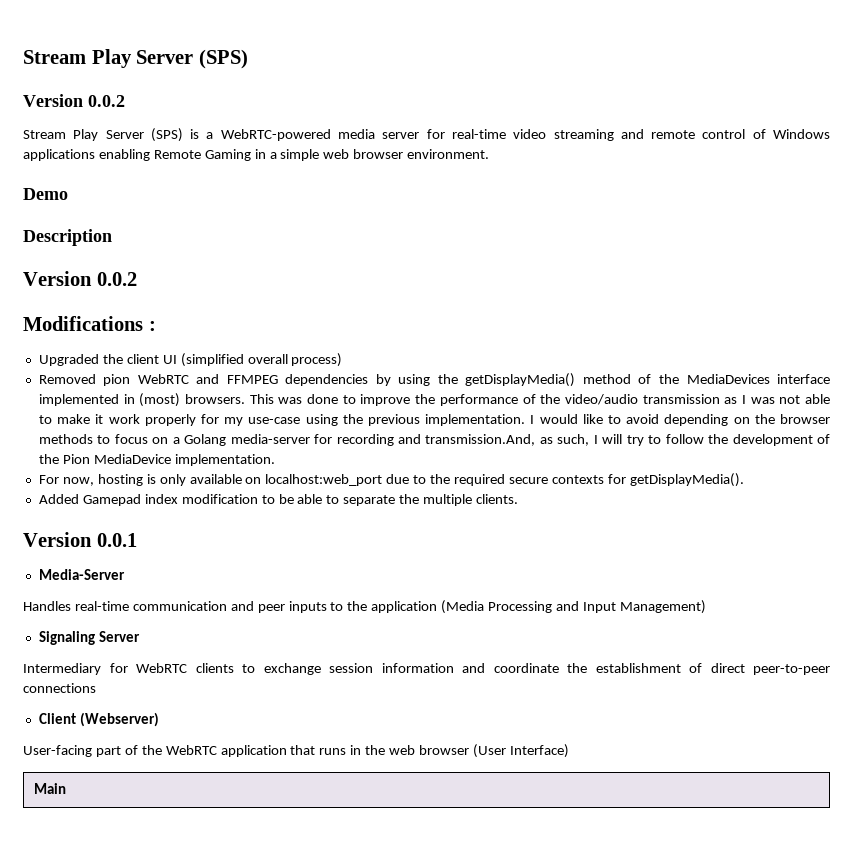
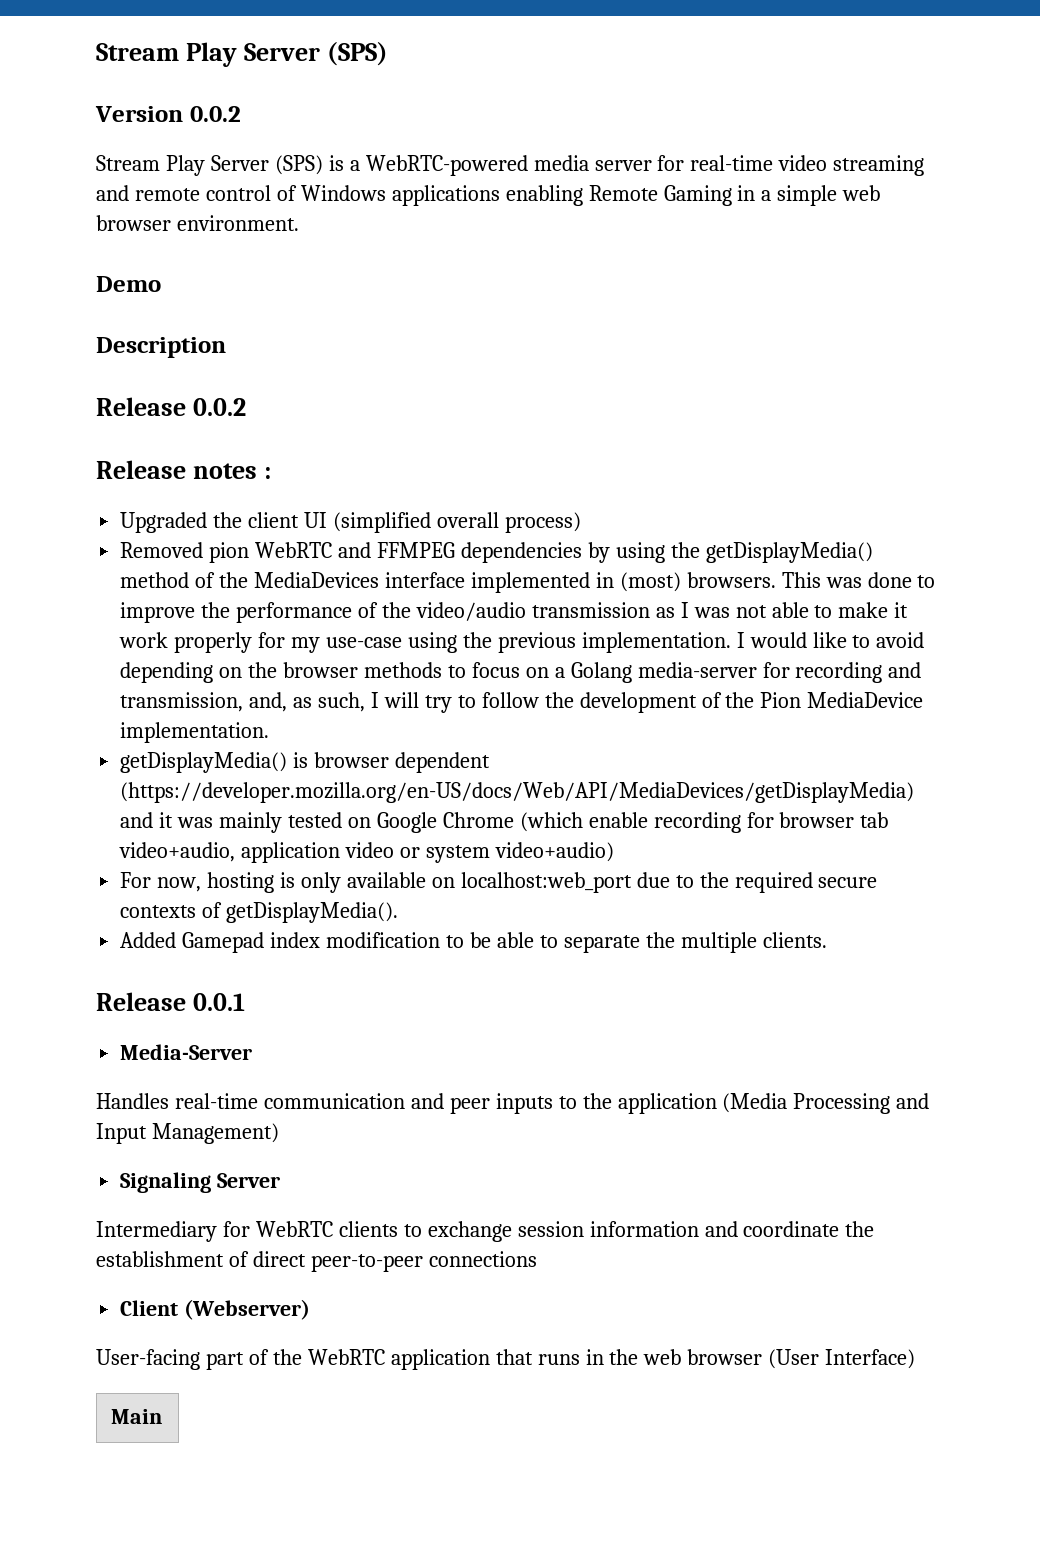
  Description
- Version 0.0.2
- Modifications :
+ Release 0.0.2
+ Release notes :
- I would like to avoid depending on the browser methods to focus on a Golang media-server for recording and transmission.And, as such, I will try to follow the development of the Pion MediaDevice implementation.
+ I would like to avoid depending on the browser methods to focus on a Golang media-server for recording and transmission, and, as such, I will try to follow the development of the Pion MediaDevice implementation.
+ getDisplayMedia() is browser dependent (https://developer.mozilla.org/en-US/docs/Web/API/MediaDevices/getDisplayMedia) and it was mainly tested on Google Chrome (which enable recording for browser tab video+audio, application video or system video+audio)
- For now, hosting is only available on localhost:web_port due to the required secure contexts for getDisplayMedia().
+ For now, hosting is only available on localhost:web_port due to the required secure contexts of getDisplayMedia().
- Version 0.0.1
+ Release 0.0.1

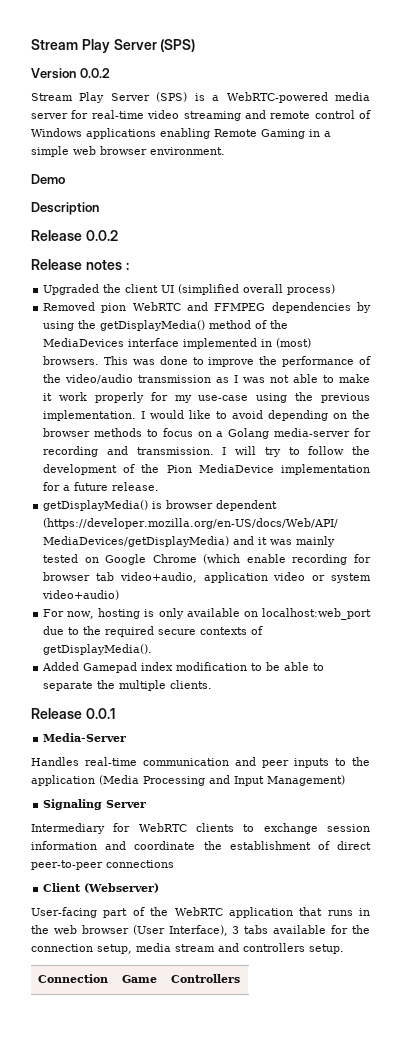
- I would like to avoid depending on the browser methods to focus on a Golang media-server for recording and transmission, and, as such, I will try to follow the development of the Pion MediaDevice implementation.
+ I would like to avoid depending on the browser methods to focus on a Golang media-server for recording and transmission. I will try to follow the development of the Pion MediaDevice implementation for a future release.
- User-facing part of the WebRTC application that runs in the web browser (User Interface)
- Main
+ User-facing part of the WebRTC application that runs in the web browser (User Interface), 3 tabs available for the connection setup, media stream and controllers setup.
+ Connection | Game | Controllers

